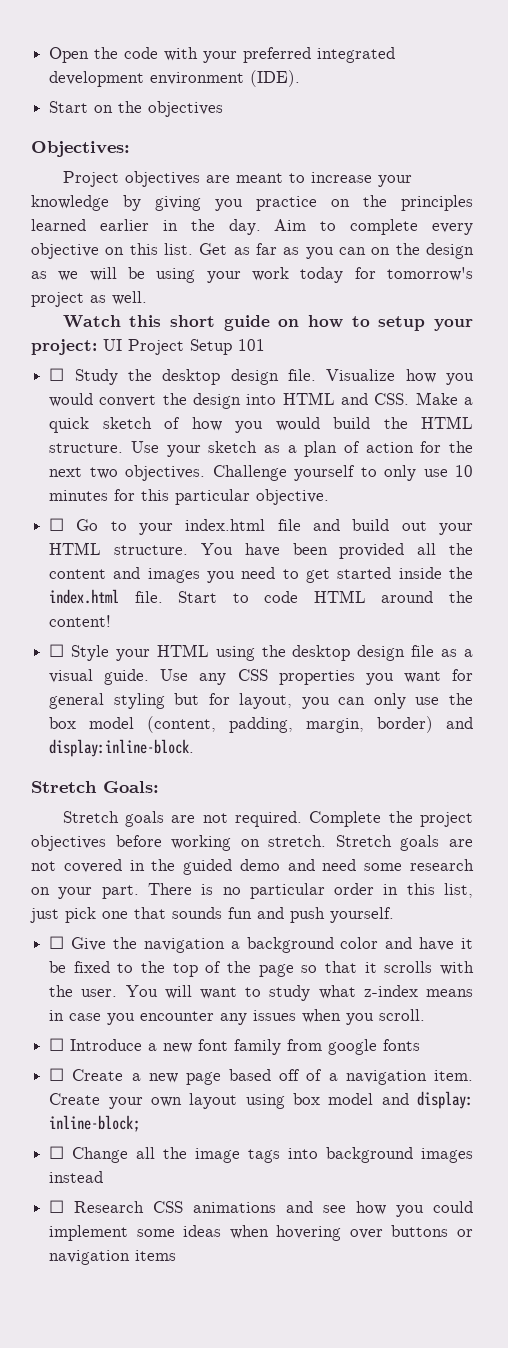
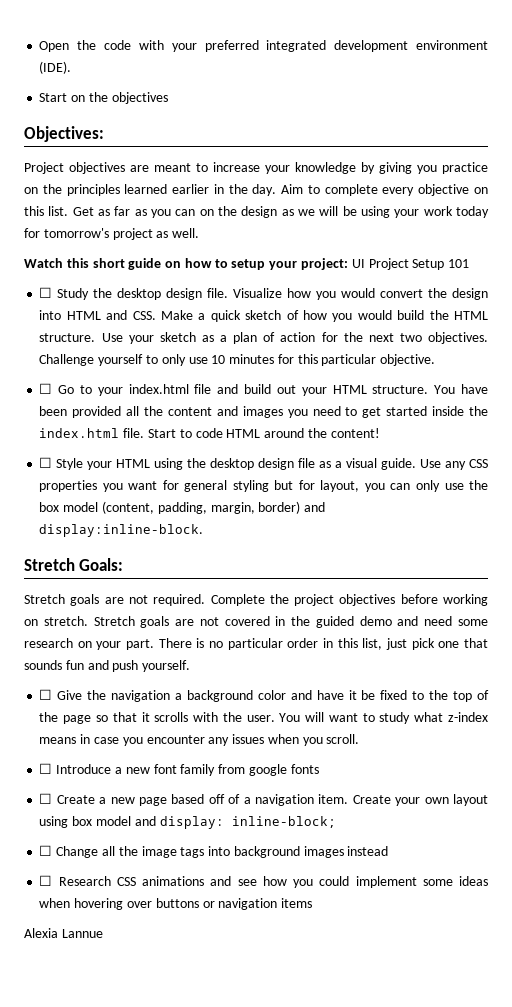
+ Alexia Lannue

